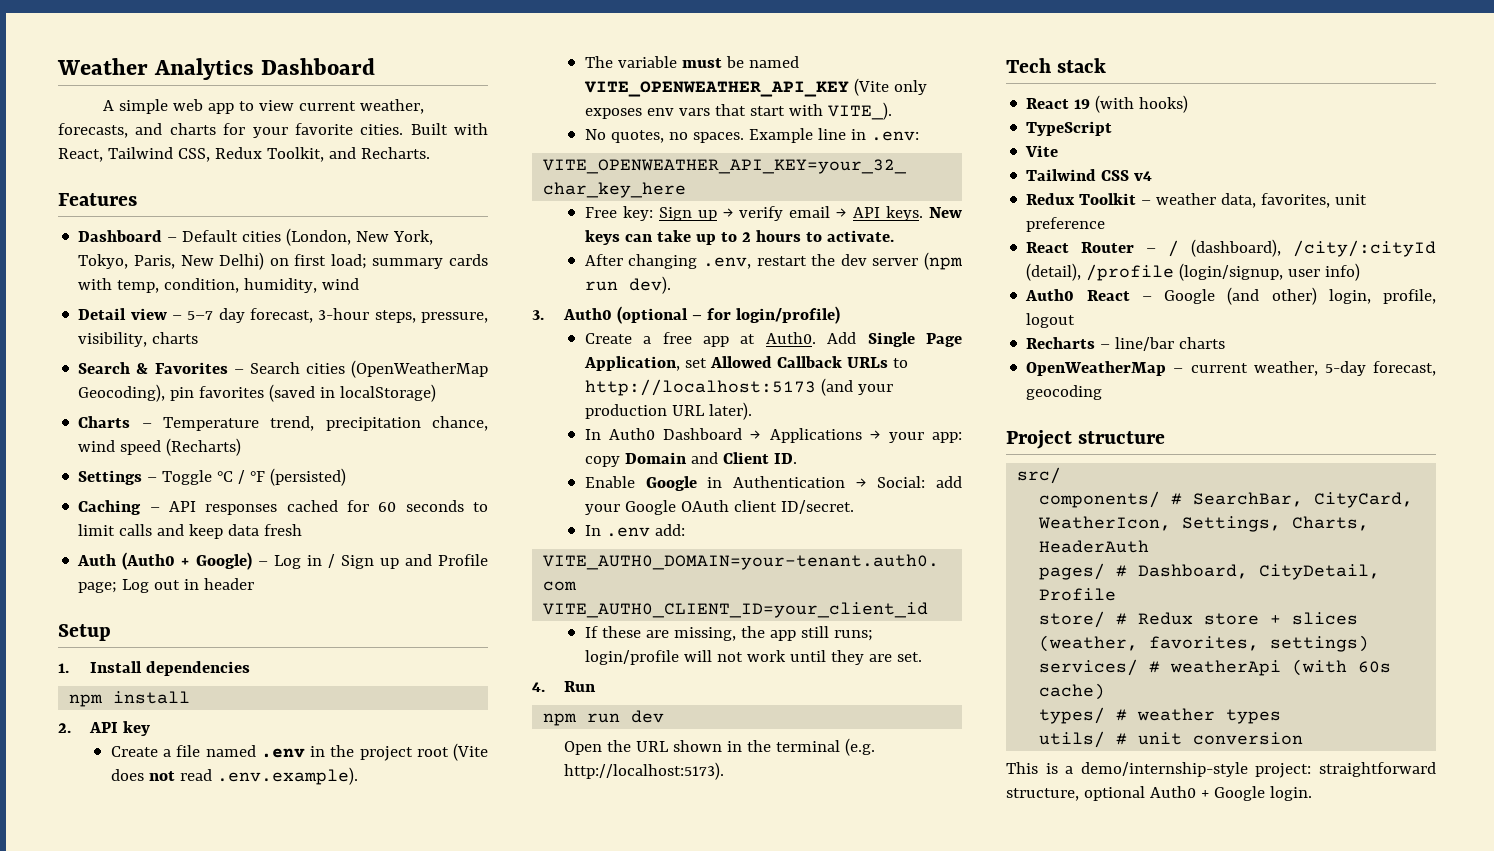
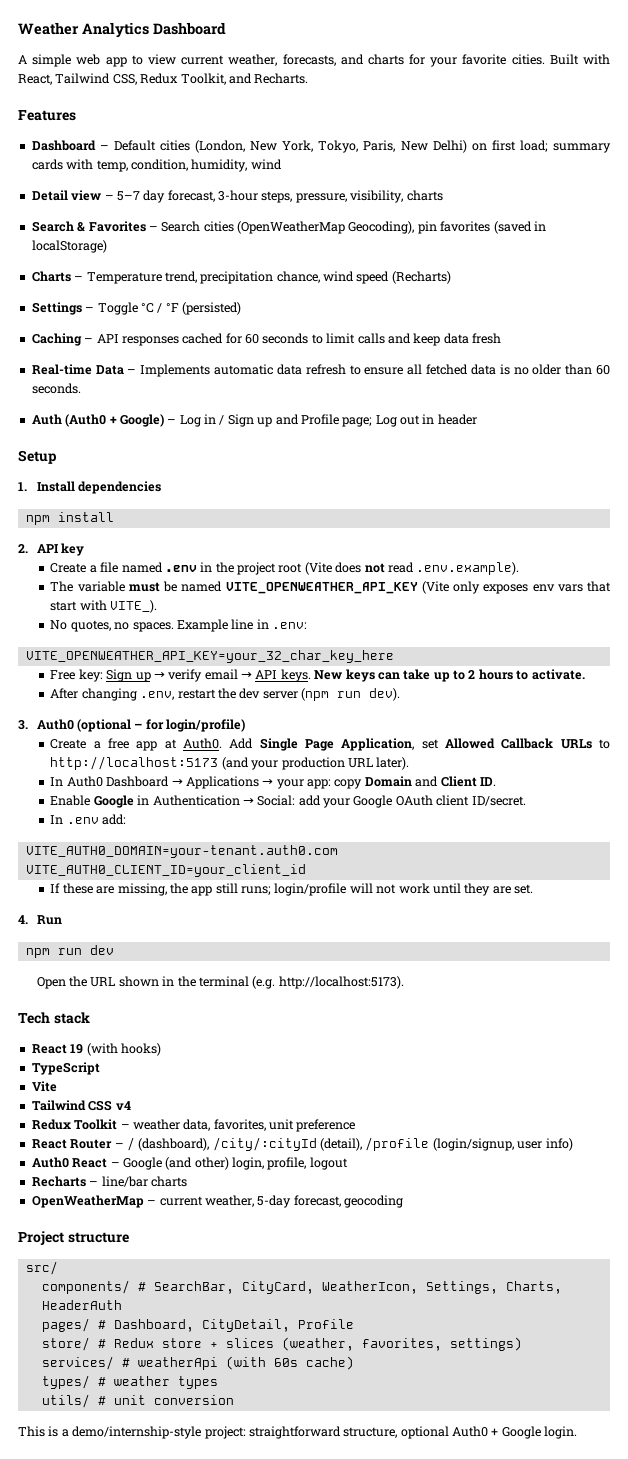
+ Real-time Data – Implements automatic data refresh to ensure all fetched data is no older than 60 seconds.

